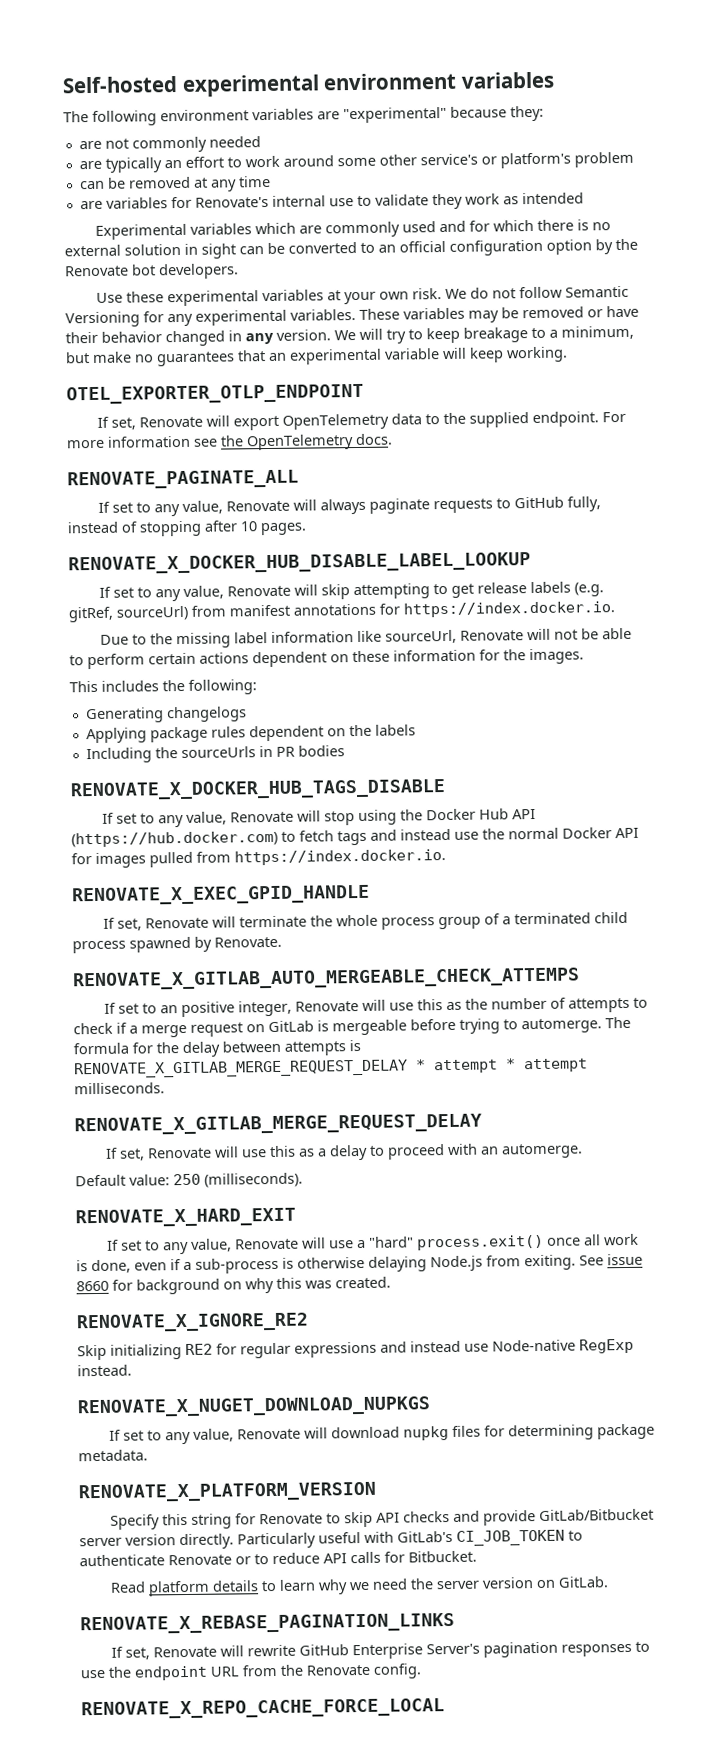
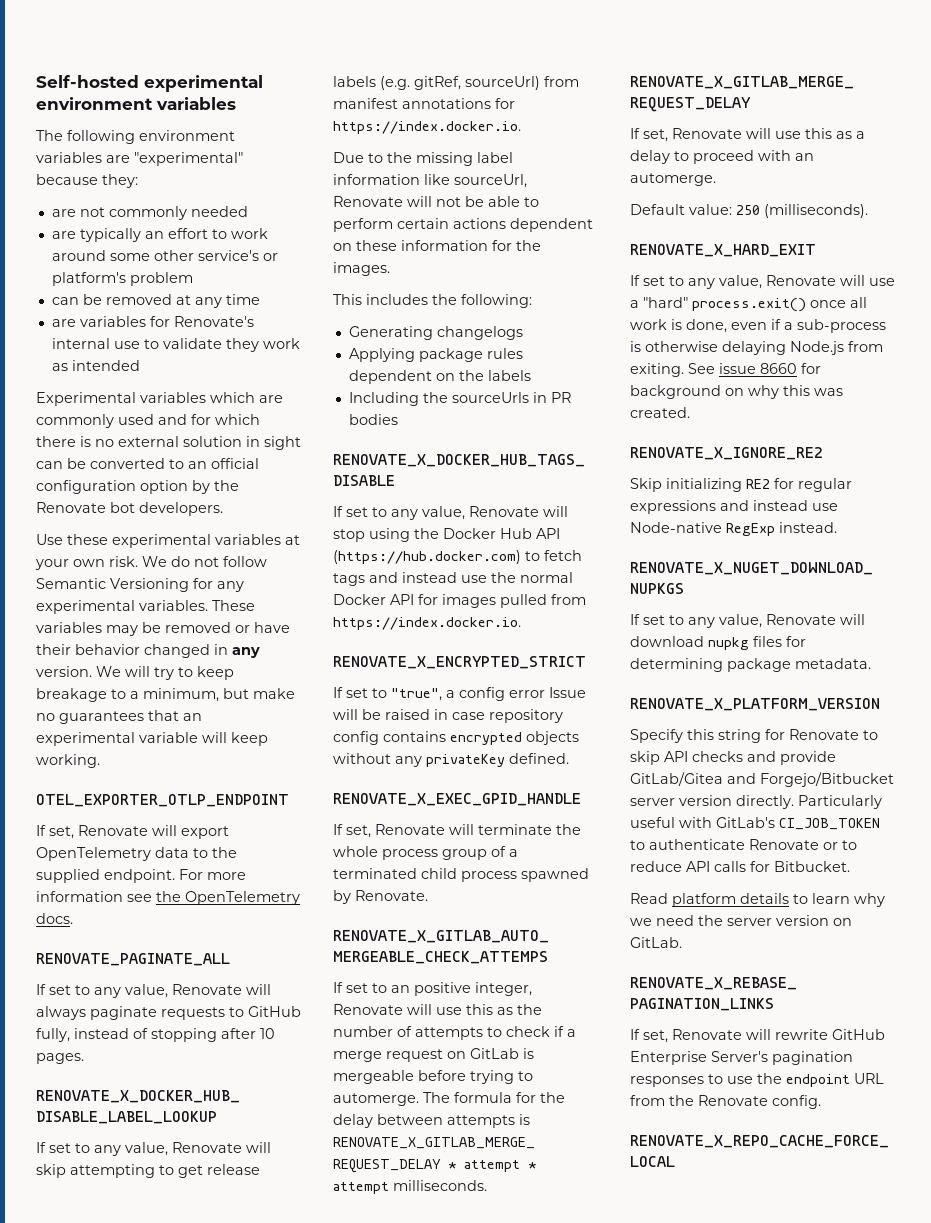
+ RENOVATE_X_ENCRYPTED_STRICT
+ If set to "true", a config error Issue will be raised in case repository config contains encrypted objects without any privateKey defined.
- Specify this string for Renovate to skip API checks and provide GitLab/Bitbucket server version directly.
+ Specify this string for Renovate to skip API checks and provide GitLab/Gitea and Forgejo/Bitbucket server version directly.

